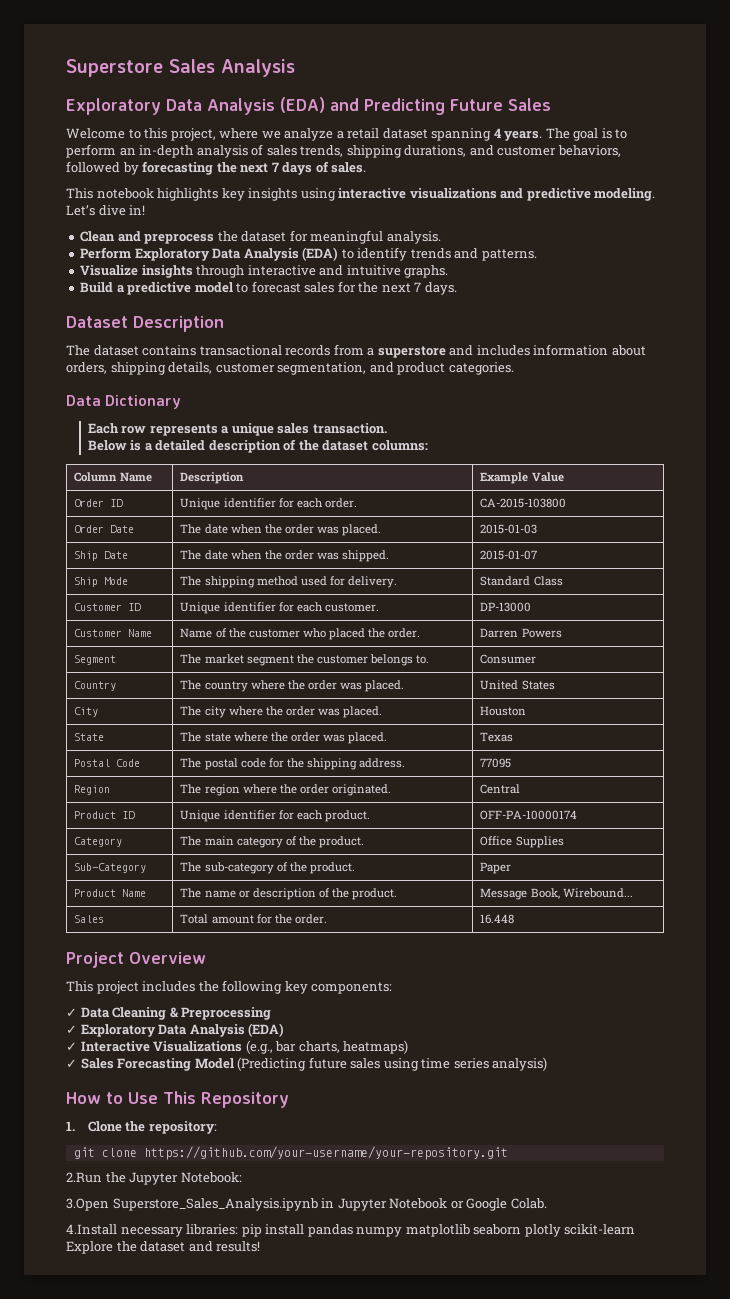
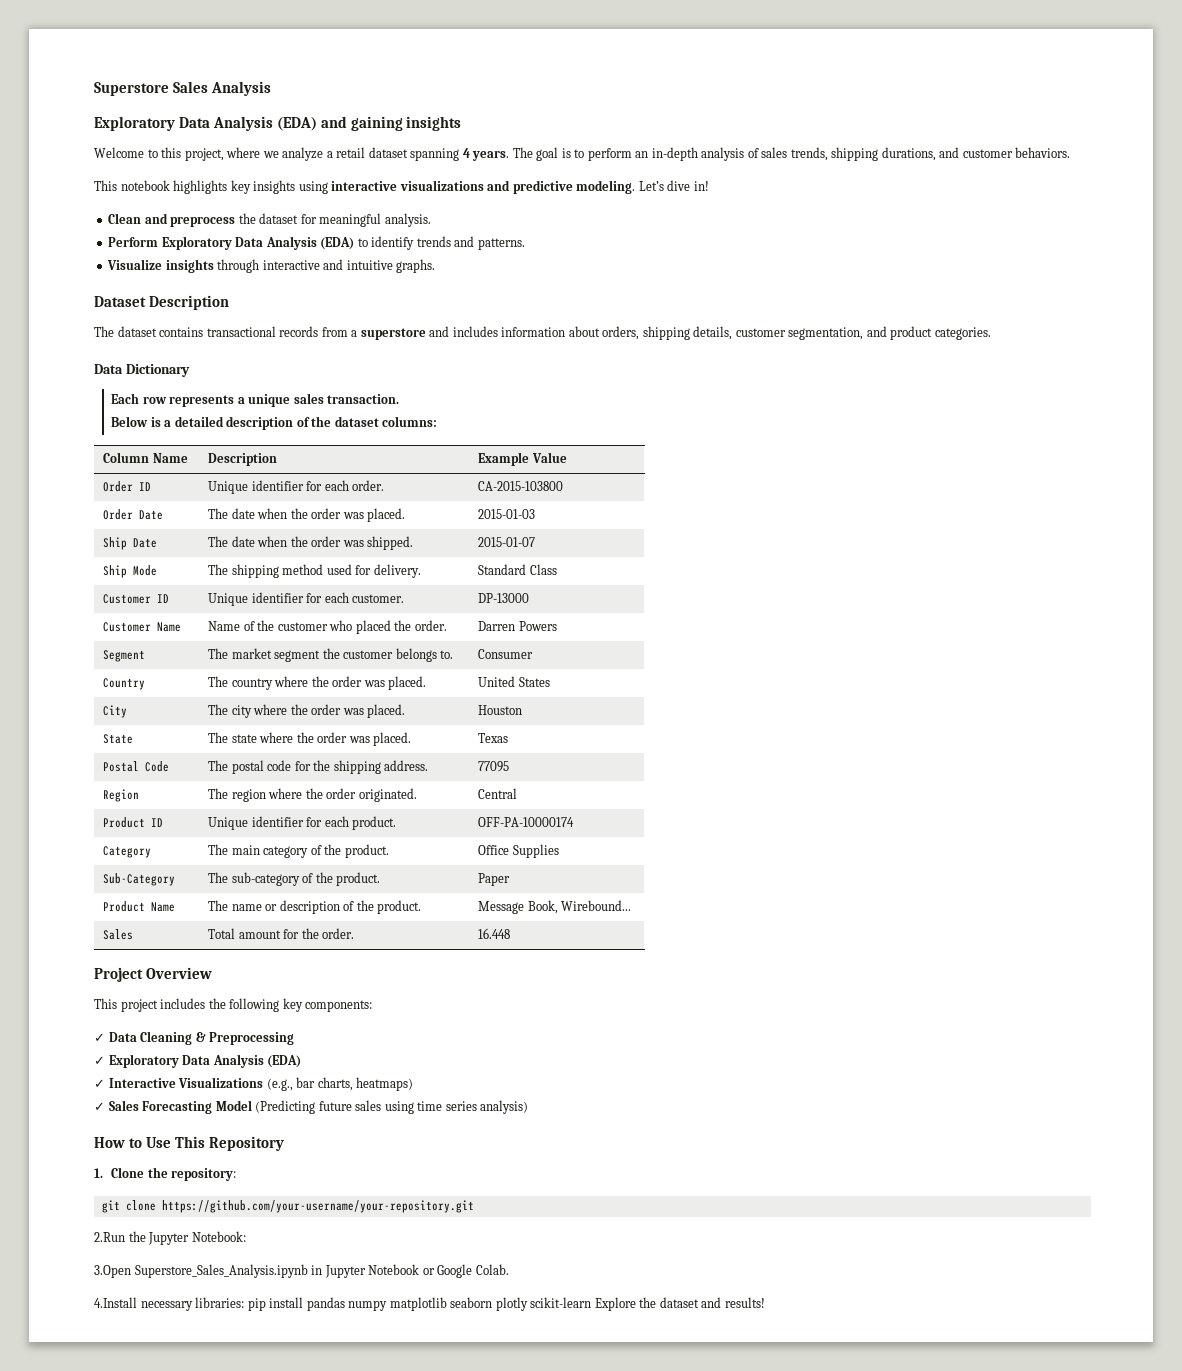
- Exploratory Data Analysis (EDA) and Predicting Future Sales
+ Exploratory Data Analysis (EDA) and gaining insights
- The goal is to perform an in-depth analysis of sales trends, shipping durations, and customer behaviors, followed by forecasting the next 7 days of sales.
+ The goal is to perform an in-depth analysis of sales trends, shipping durations, and customer behaviors.
- Build a predictive model to forecast sales for the next 7 days.

